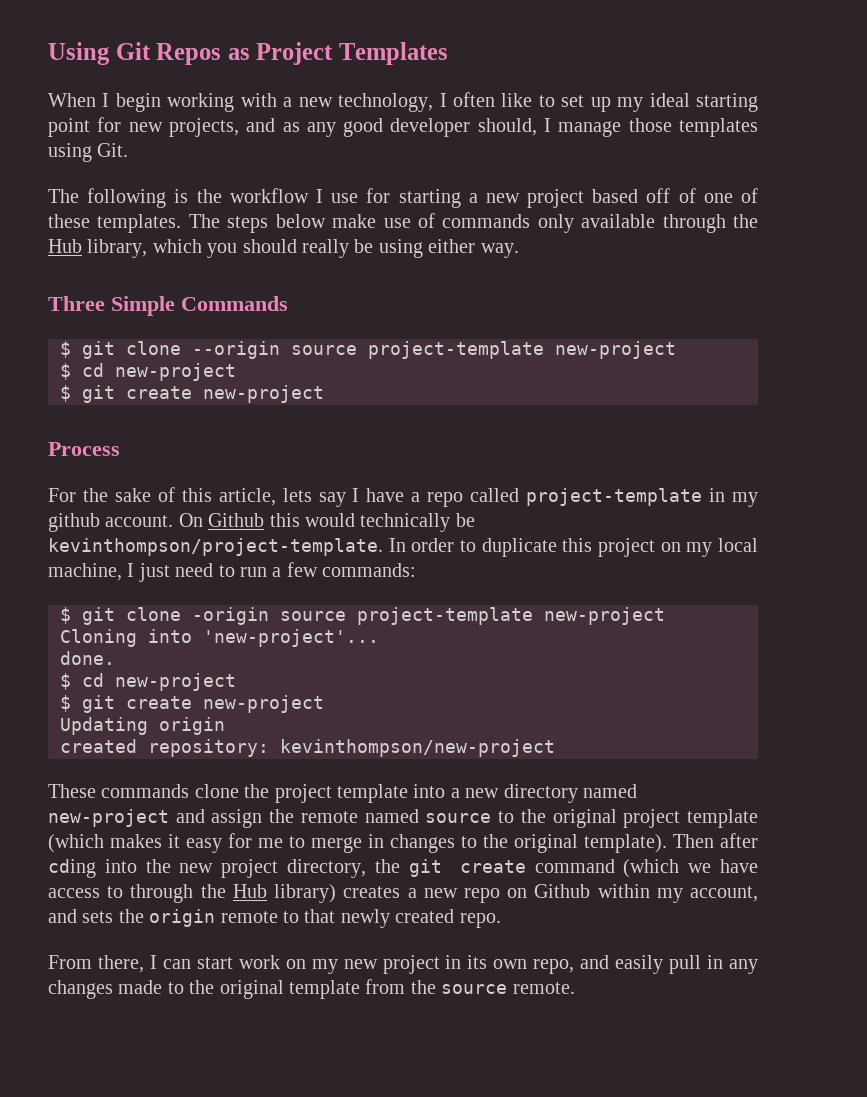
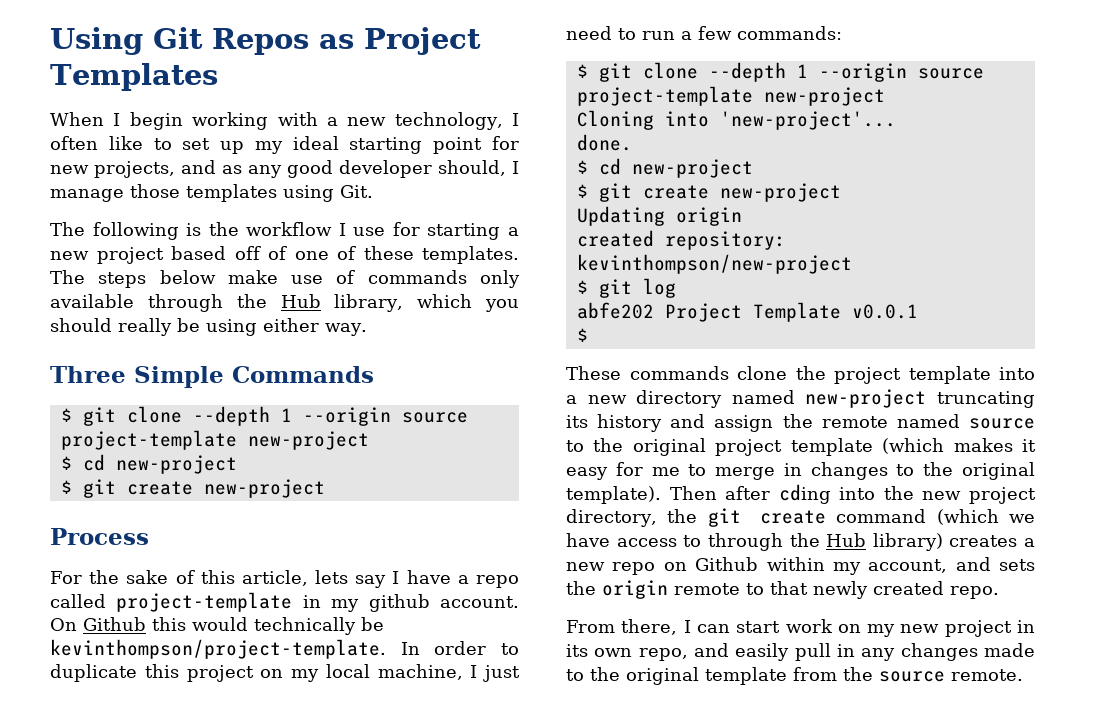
  Three Simple Commands
- $ git clone --origin source project-template new-project
+ $ git clone --depth 1 --origin source project-template new-project
  In order to duplicate this project on my local machine, I just need to run a few commands:
- $ git clone -origin source project-template new-project
+ $ git clone --depth 1 --origin source project-template new-project
+ $ git log
+ abfe202 Project Template v0.0.1
+ $
- These commands clone the project template into a new directory named new-project and assign the remote named source to the original project template (which makes it easy for me to merge in changes to the original template).
+ These commands clone the project template into a new directory named new-project truncating its history and assign the remote named source to the original project template (which makes it easy for me to merge in changes to the original template).

